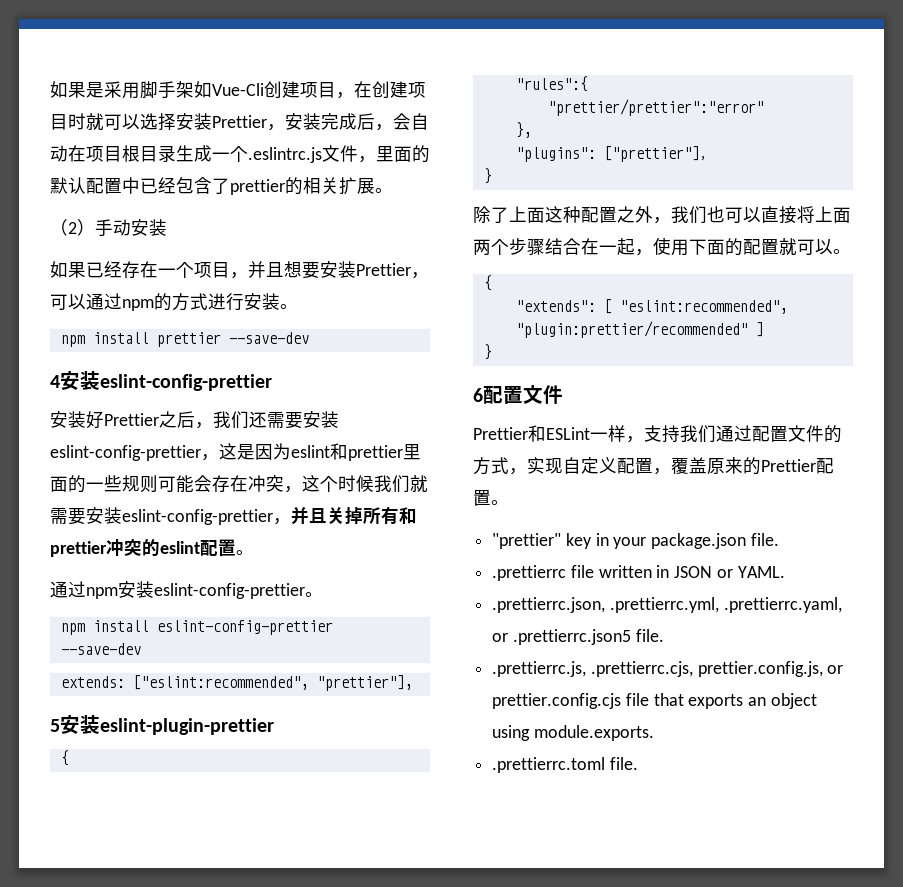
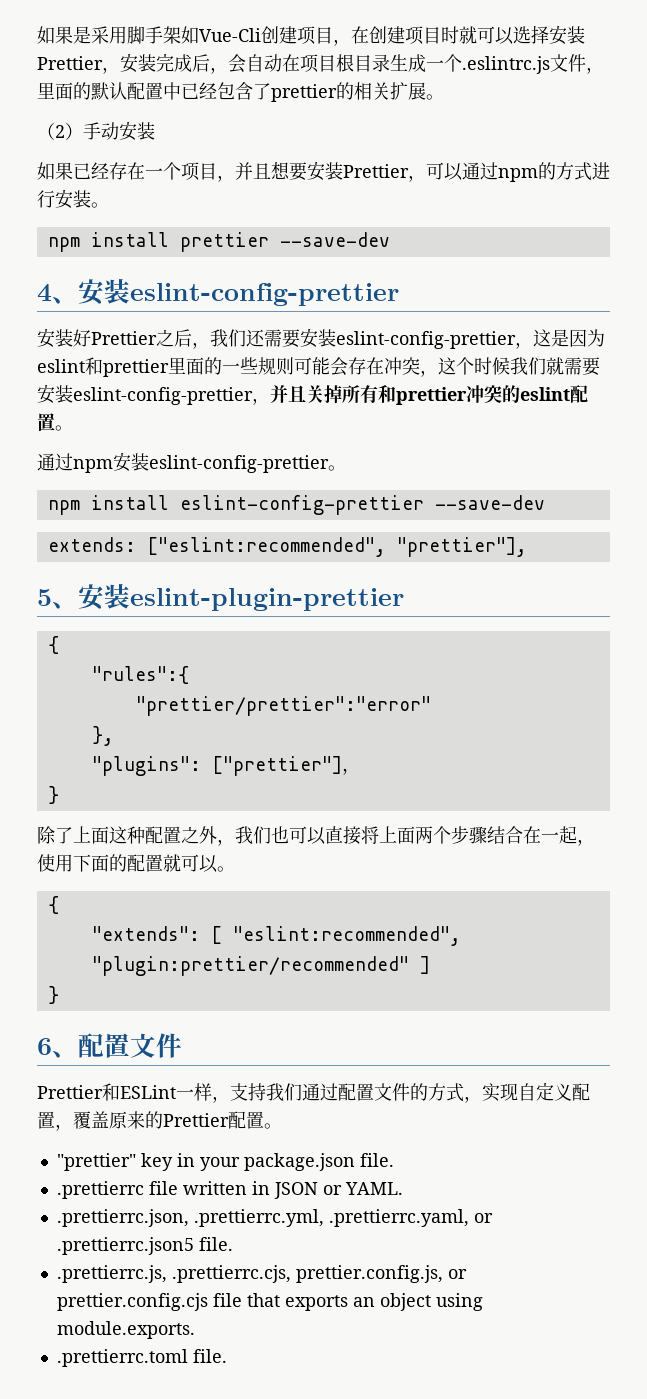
- 4安装eslint-config-prettier
+ 4、安装eslint-config-prettier
- 5安装eslint-plugin-prettier
+ 5、安装eslint-plugin-prettier
- 6配置文件
+ 6、配置文件

